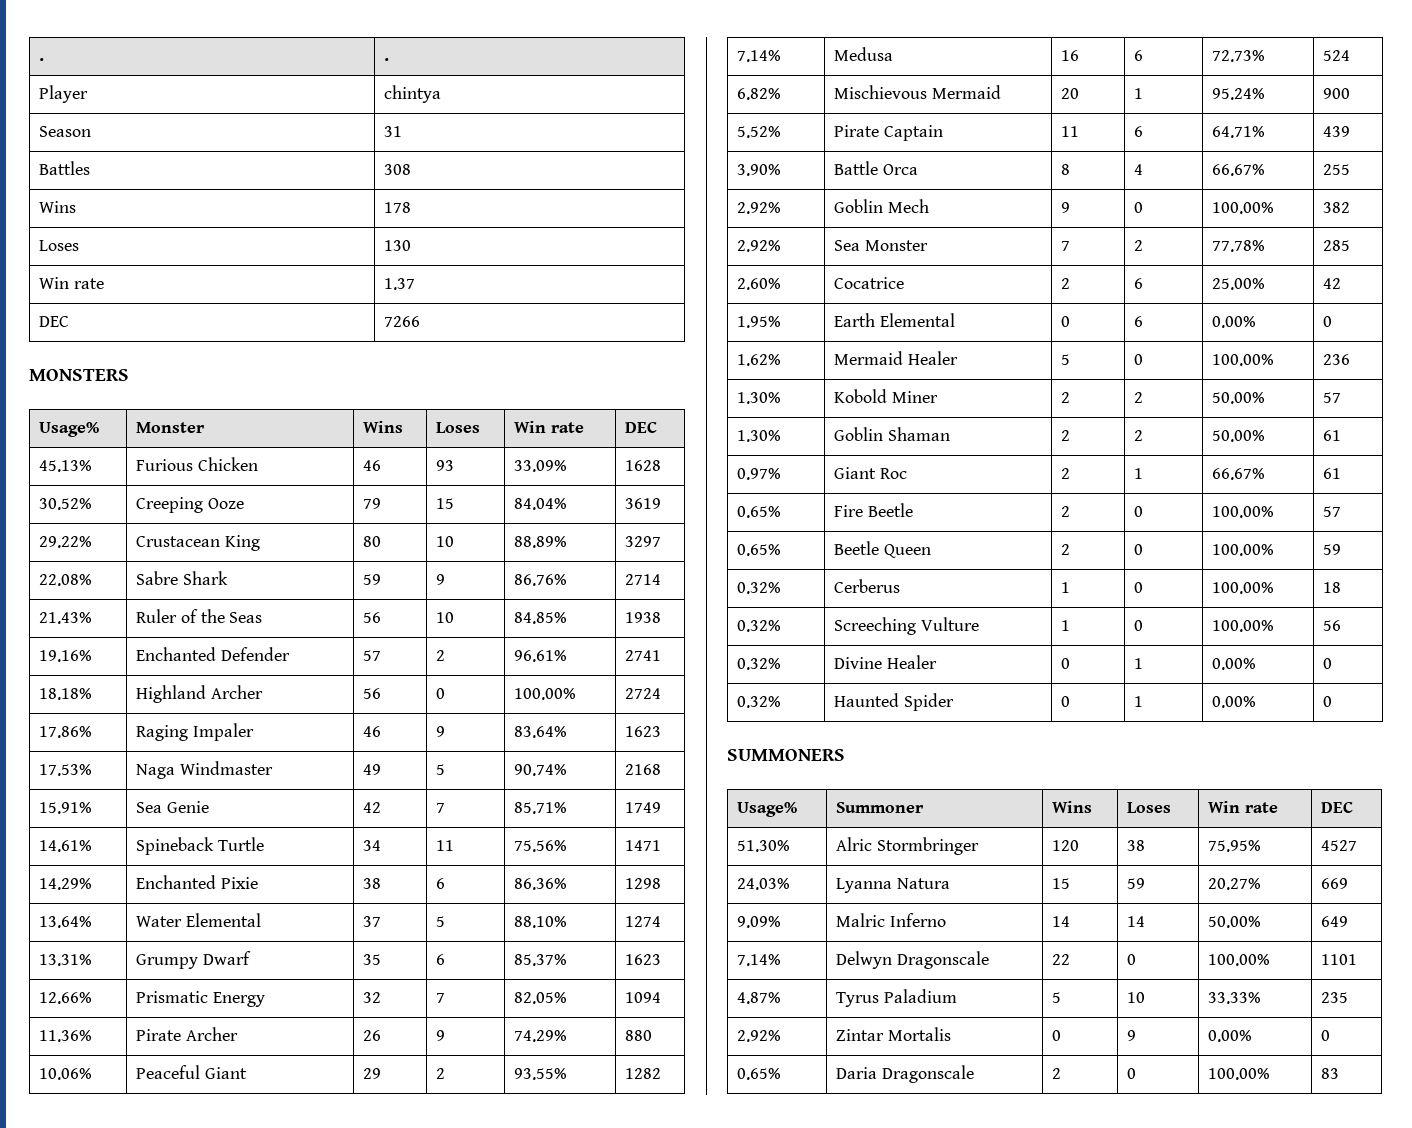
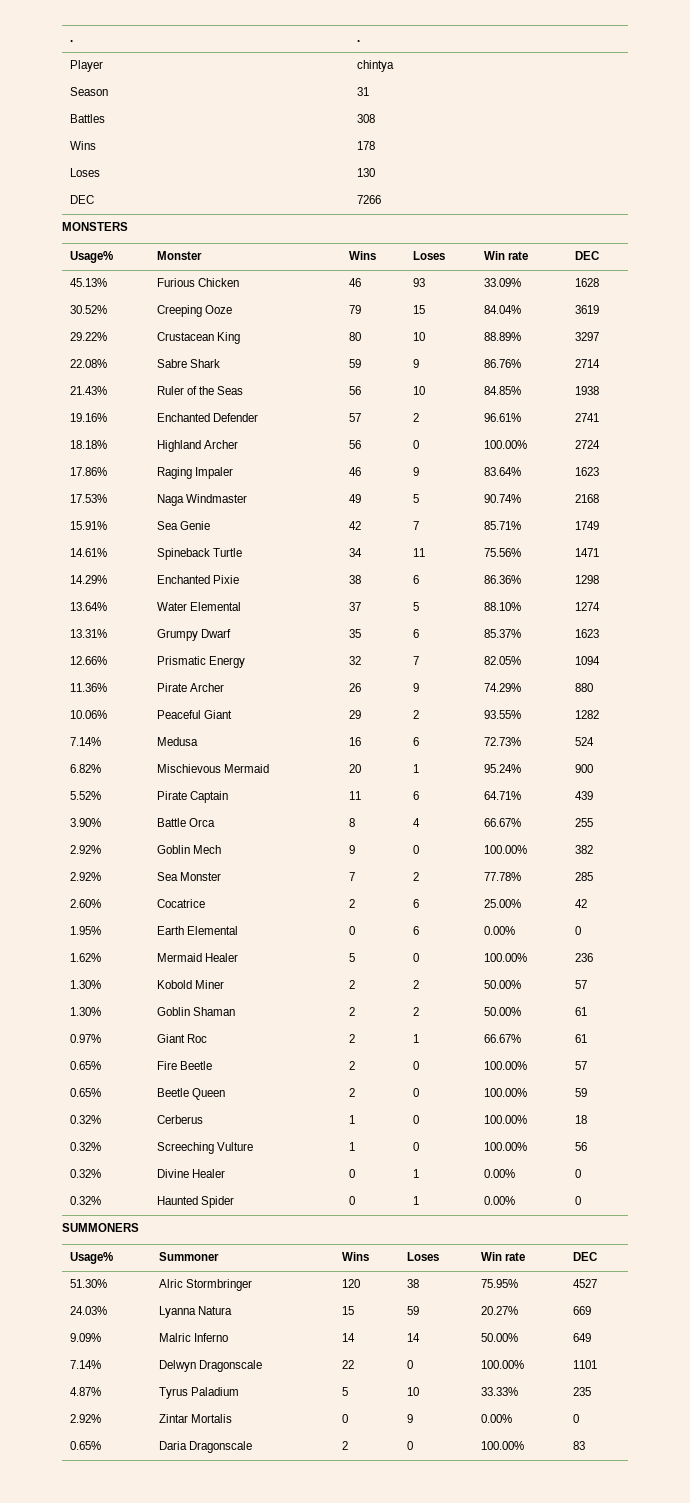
- Win rate | 1.37

